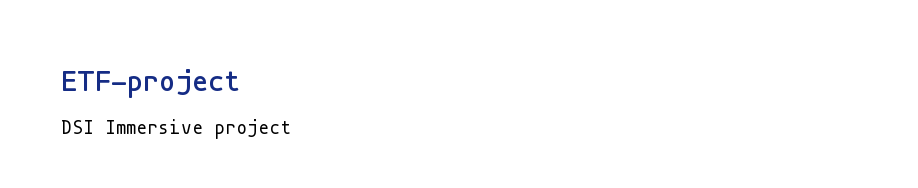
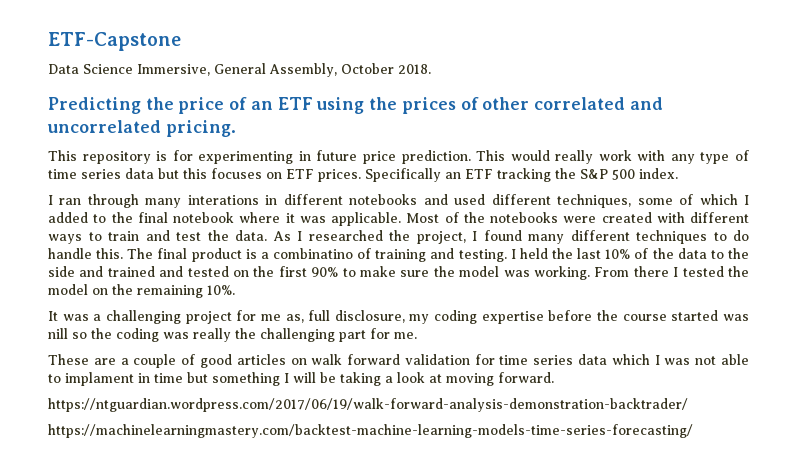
- ETF-project
- DSI Immersive project
+ ETF-Capstone
+ Data Science Immersive, General Assembly, October 2018.
+ Predicting the price of an ETF using the prices of other correlated and uncorrelated pricing.
+ This repository is for experimenting in future price prediction. This would really work with any type of time series data but this focuses on ETF prices. Specifically an ETF tracking the S&P 500 index.
+ I ran through many interations in different notebooks and used different techniques, some of which I added to the final notebook where it was applicable. Most of the notebooks were created with different ways to train and test the data. As I researched the project, I found many different techniques to do handle this. The final product is a combinatino of training and testing. I held the last 10% of the data to the side and trained and tested on the first 90% to make sure the model was working. From there I tested the model on the remaining 10%.
+ It was a challenging project for me as, full disclosure, my coding expertise before the course started was nill so the coding was really the challenging part for me.
+ These are a couple of good articles on walk forward validation for time series data which I was not able to implament in time but something I will be taking a look at moving forward.
+ https://ntguardian.wordpress.com/2017/06/19/walk-forward-analysis-demonstration-backtrader/
+ https://machinelearningmastery.com/backtest-machine-learning-models-time-series-forecasting/

